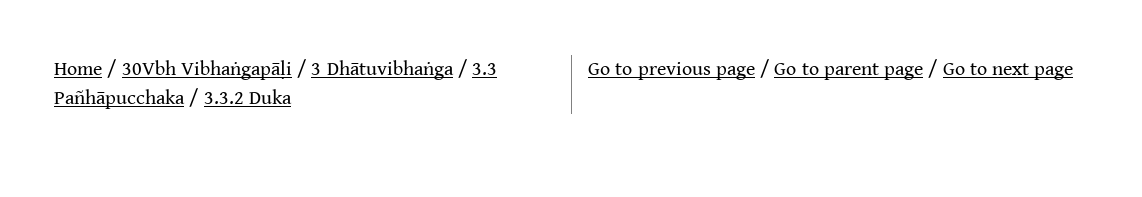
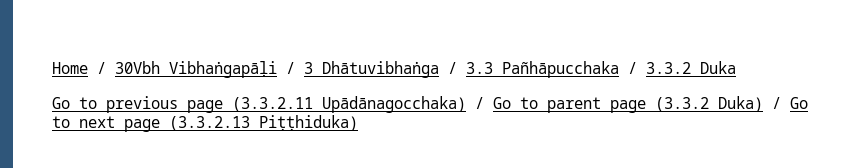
- Go to previous page / Go to parent page / Go to next page
+ Go to previous page (3.3.2.11 Upādānagocchaka) / Go to parent page (3.3.2 Duka) / Go to next page (3.3.2.13 Piṭṭhiduka)

